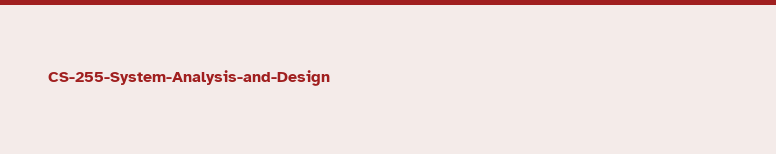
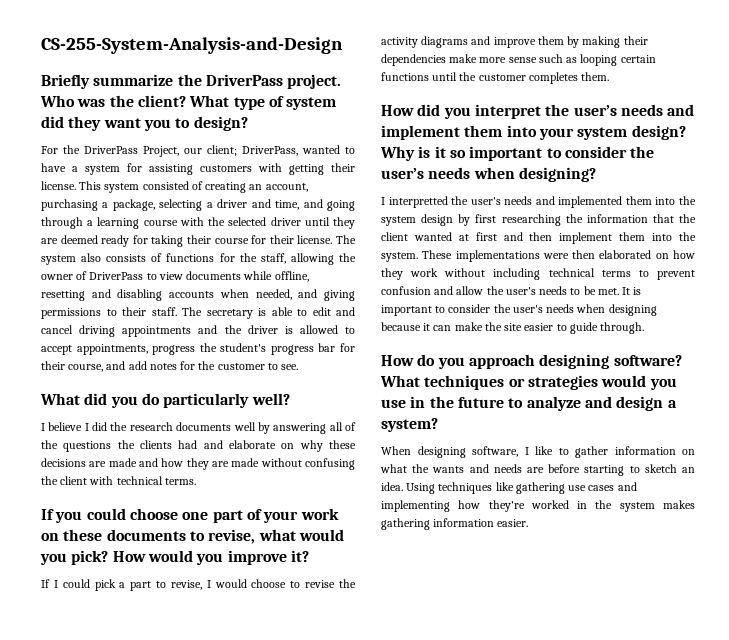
+ Briefly summarize the DriverPass project. Who was the client? What type of system did they want you to design?
+ For the DriverPass Project, our client; DriverPass, wanted to have a system for assisting customers with getting their license. This system consisted of creating an account, purchasing a package, selecting a driver and time, and going through a learning course with the selected driver until they are deemed ready for taking their course for their license. The system also consists of functions for the staff, allowing the owner of DriverPass to view documents while offline, resetting and disabling accounts when needed, and giving permissions to their staff. The secretary is able to edit and cancel driving appointments and the driver is allowed to accept appointments, progress the student's progress bar for their course, and add notes for the customer to see.
+ What did you do particularly well?
+ I believe I did the research documents well by answering all of the questions the clients had and elaborate on why these decisions are made and how they are made without confusing the client with technical terms.
+ If you could choose one part of your work on these documents to revise, what would you pick? How would you improve it?
+ If I could pick a part to revise, I would choose to revise the activity diagrams and improve them by making their dependencies make more sense such as looping certain functions until the customer completes them.
+ How did you interpret the user’s needs and implement them into your system design? Why is it so important to consider the user’s needs when designing?
+ I interpretted the user's needs and implemented them into the system design by first researching the information that the client wanted at first and then implement them into the system. These implementations were then elaborated on how they work without including technical terms to prevent confusion and allow the user's needs to be met. It is important to consider the user's needs when designing because it can make the site easier to guide through.
+ How do you approach designing software? What techniques or strategies would you use in the future to analyze and design a system?
+ When designing software, I like to gather information on what the wants and needs are before starting to sketch an idea. Using techniques like gathering use cases and implementing how they're worked in the system makes gathering information easier.

